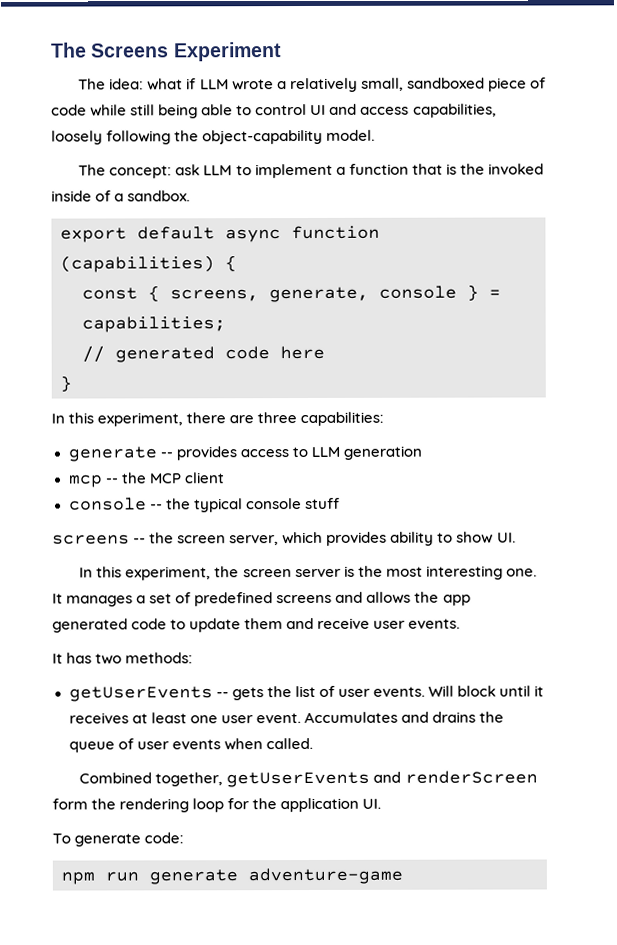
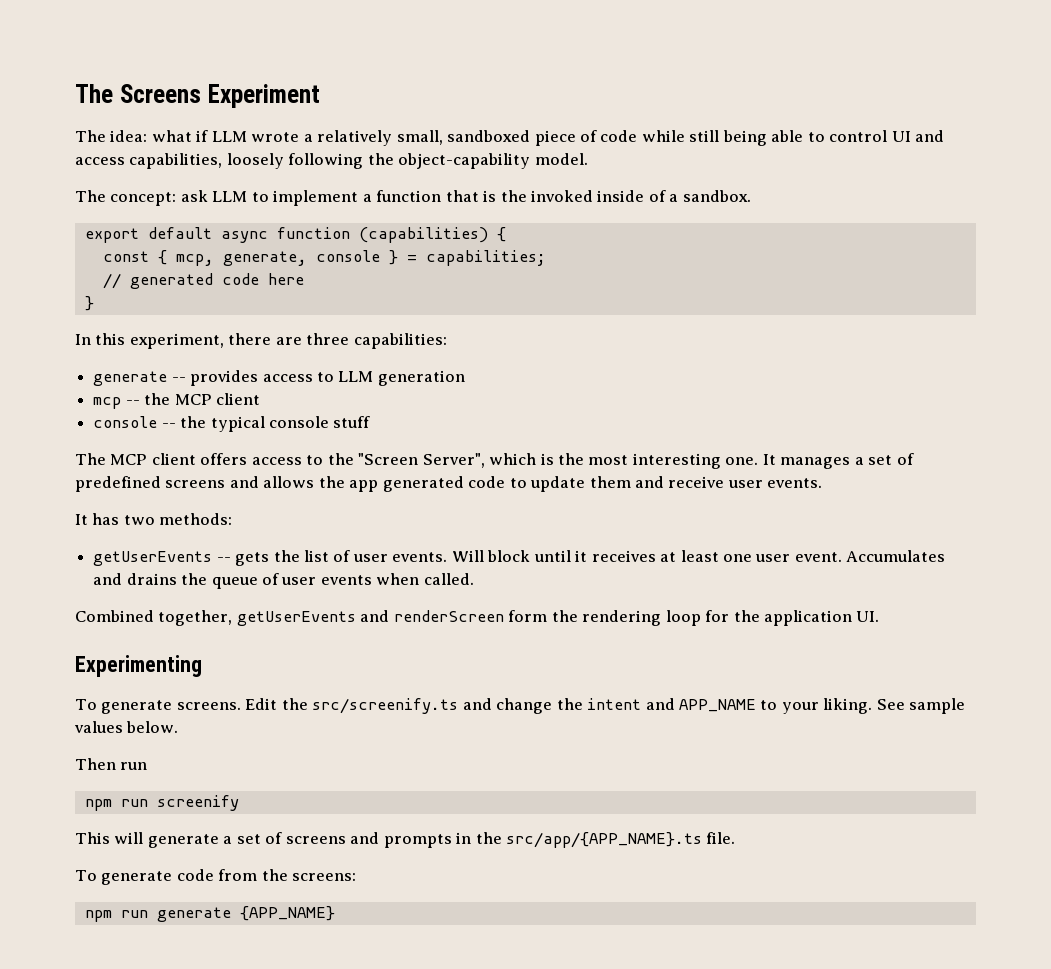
- const { screens, generate, console } = capabilities;
+ const { mcp, generate, console } = capabilities;
- screens -- the screen server, which provides ability to show UI.
- In this experiment, the screen server is the most interesting one.
+ The MCP client offers access to the "Screen Server", which is the most interesting one.
- To generate code:
+ Experimenting
+ To generate screens. Edit the src/screenify.ts and change the intent and APP_NAME to your liking. See sample values below.
+ Then run
+ npm run screenify
+ This will generate a set of screens and prompts in the src/app/{APP_NAME}.ts file.
+ To generate code from the screens:
- npm run generate adventure-game
+ npm run generate {APP_NAME}

